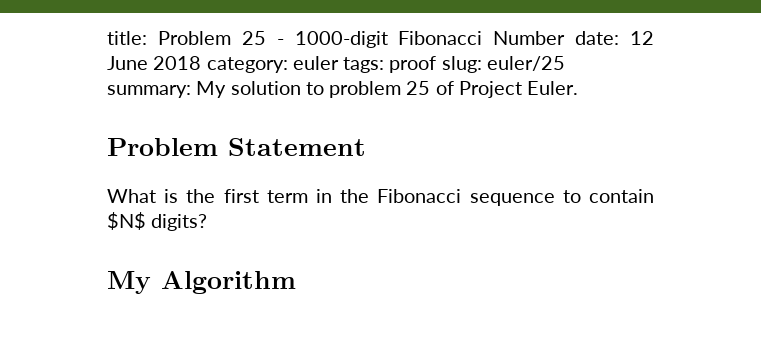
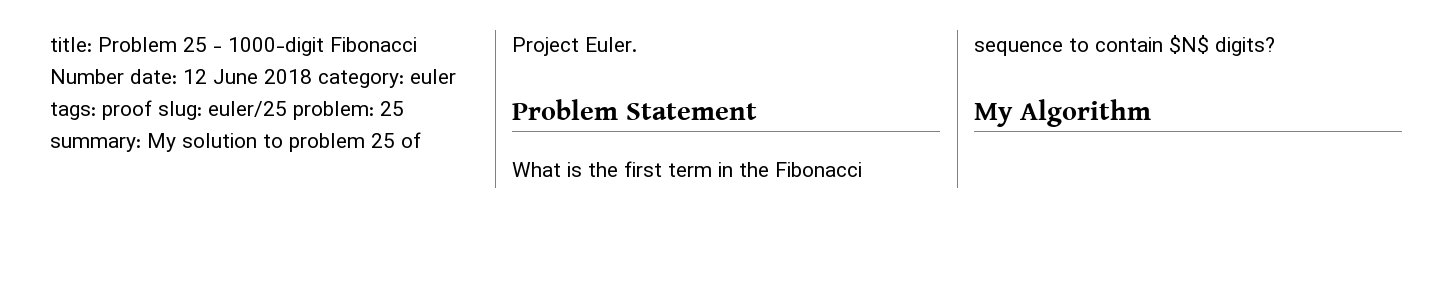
- title: Problem 25 - 1000-digit Fibonacci Number date: 12 June 2018 category: euler tags: proof slug: euler/25 summary: My solution to problem 25 of Project Euler.
+ title: Problem 25 - 1000-digit Fibonacci Number date: 12 June 2018 category: euler tags: proof slug: euler/25 problem: 25 summary: My solution to problem 25 of Project Euler.

